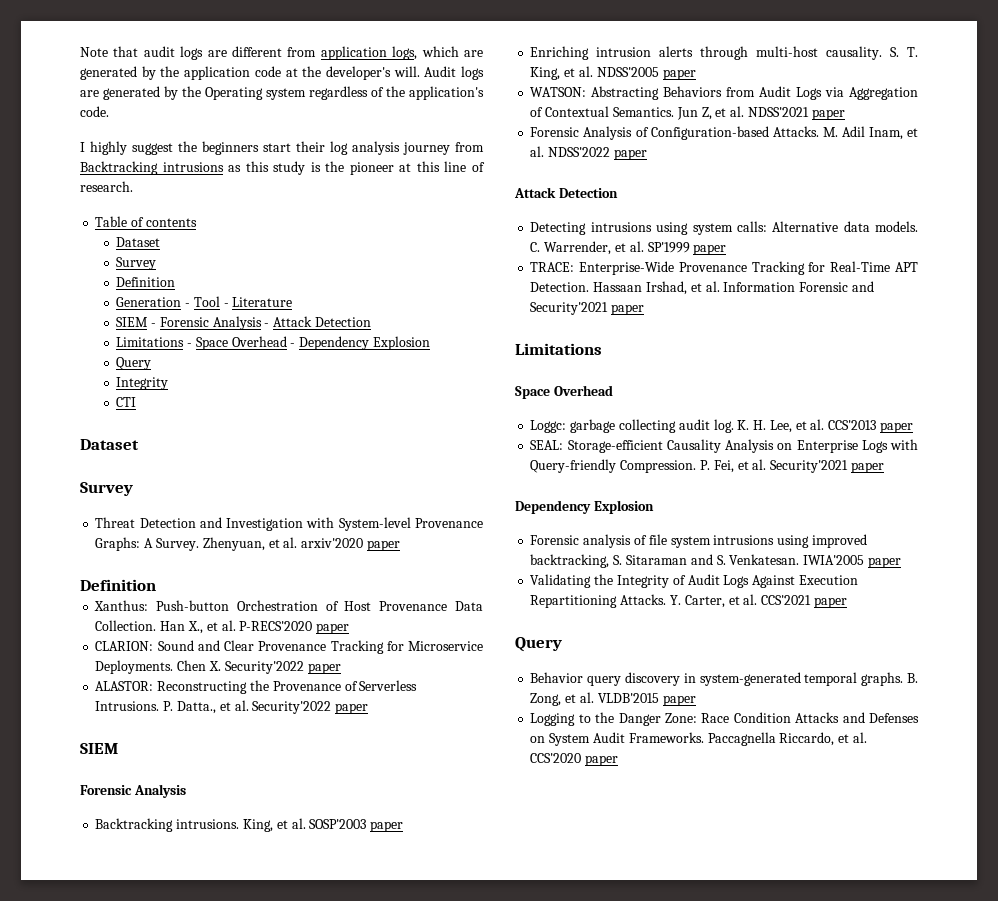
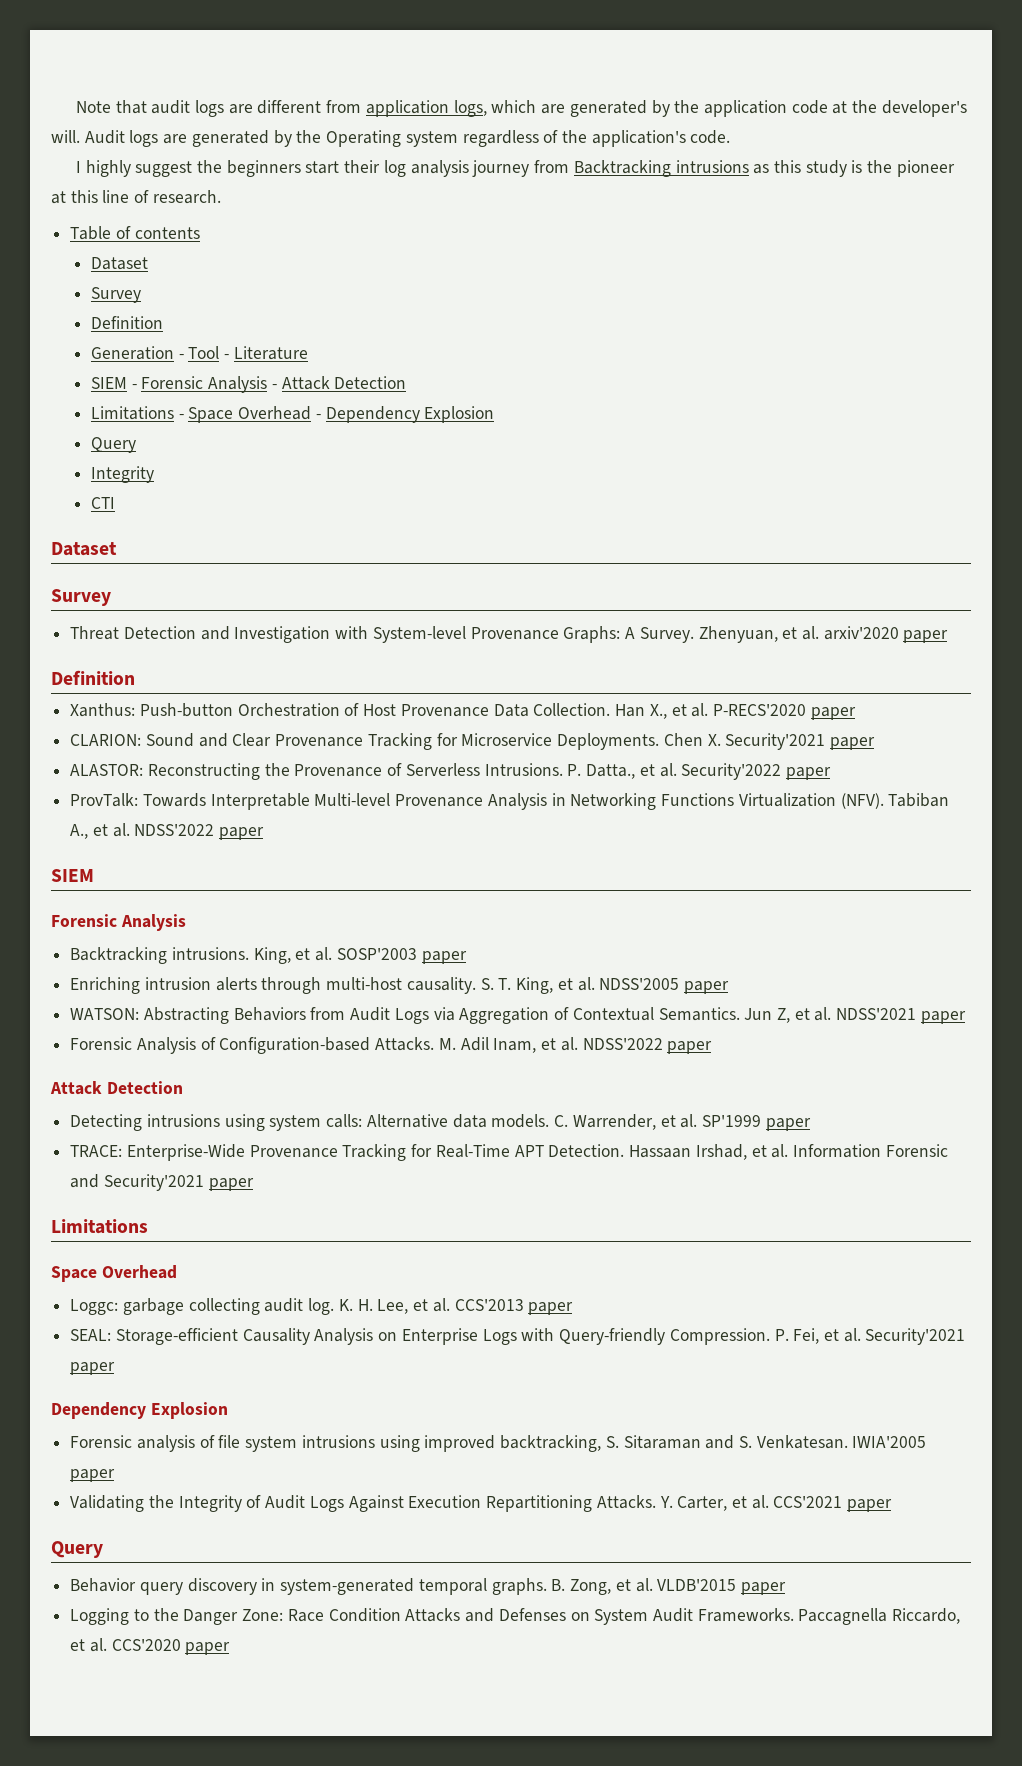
- Chen X. Security'2022 paper
+ Chen X. Security'2021 paper
+ ProvTalk: Towards Interpretable Multi-level Provenance Analysis in Networking Functions Virtualization (NFV). Tabiban A., et al. NDSS'2022 paper

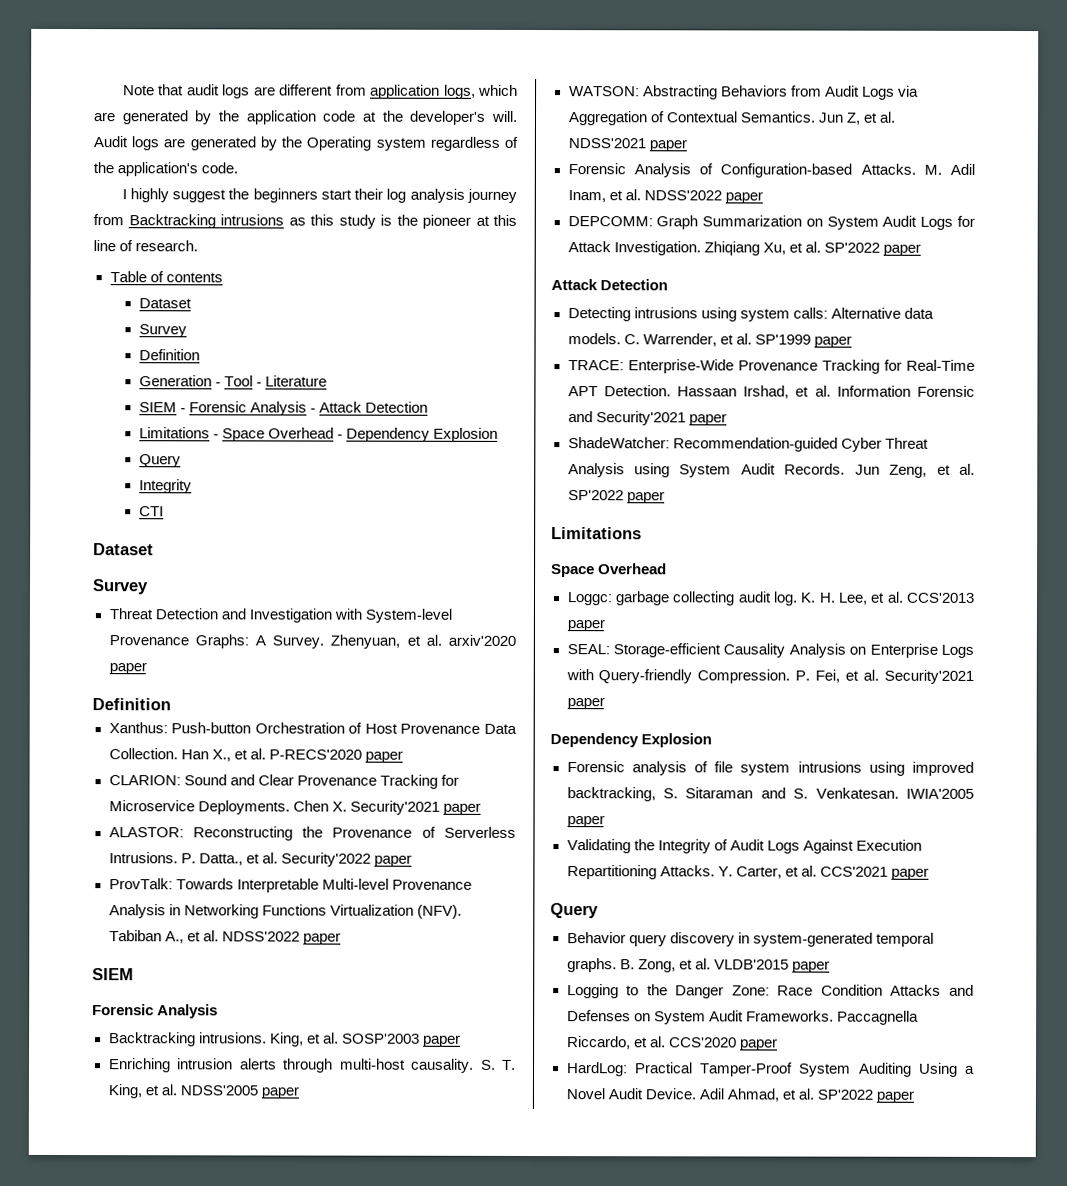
+ DEPCOMM: Graph Summarization on System Audit Logs for Attack Investigation. Zhiqiang Xu, et al. SP'2022 paper
+ ShadeWatcher: Recommendation-guided Cyber Threat Analysis using System Audit Records. Jun Zeng, et al. SP'2022 paper
+ HardLog: Practical Tamper-Proof System Auditing Using a Novel Audit Device. Adil Ahmad, et al. SP'2022 paper

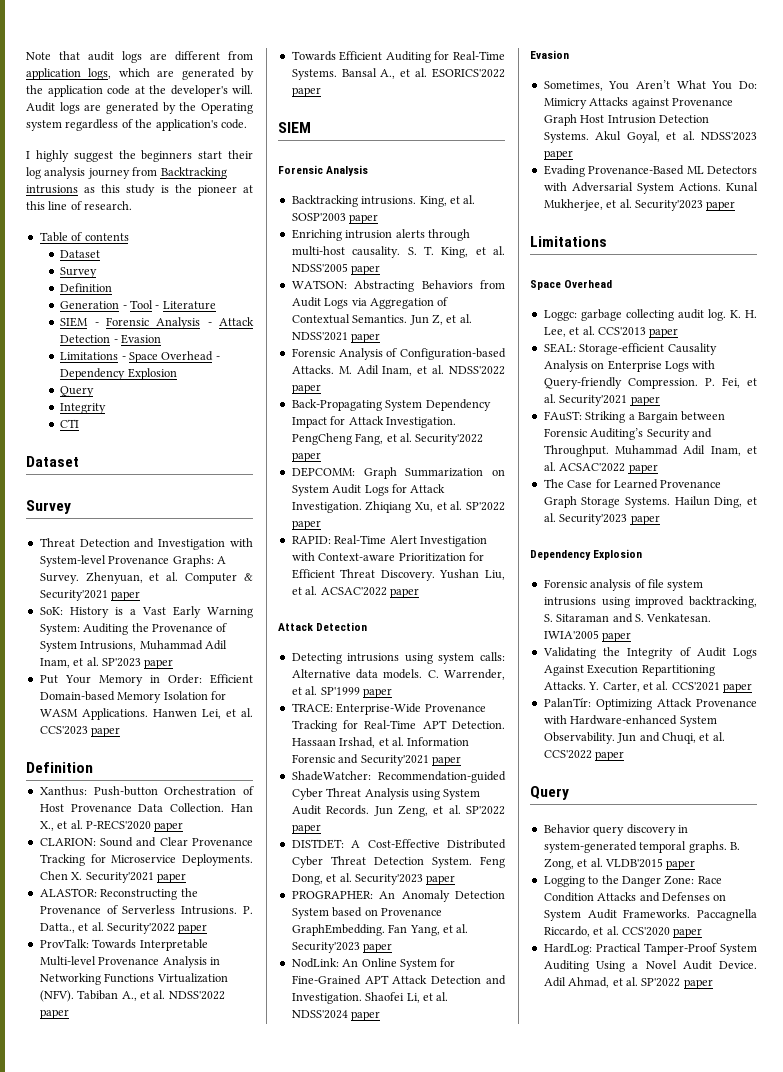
- SIEM - Forensic Analysis - Attack Detection
+ SIEM - Forensic Analysis - Attack Detection - Evasion
- Zhenyuan, et al. arxiv'2020 paper
+ Zhenyuan, et al. Computer & Security'2021 paper
+ SoK: History is a Vast Early Warning System: Auditing the Provenance of System Intrusions, Muhammad Adil Inam, et al. SP'2023 paper
+ Put Your Memory in Order: Efficient Domain-based Memory Isolation for WASM Applications. Hanwen Lei, et al. CCS'2023 paper
+ Towards Efficient Auditing for Real-Time Systems. Bansal A., et al. ESORICS'2022 paper
+ Back-Propagating System Dependency Impact for Attack Investigation. PengCheng Fang, et al. Security'2022 paper
+ RAPID: Real-Time Alert Investigation with Context-aware Prioritization for Efficient Threat Discovery. Yushan Liu, et al. ACSAC'2022 paper
+ DISTDET: A Cost-Effective Distributed Cyber Threat Detection System. Feng Dong, et al. Security'2023 paper
+ PROGRAPHER: An Anomaly Detection System based on Provenance GraphEmbedding. Fan Yang, et al. Security'2023 paper
+ NodLink: An Online System for Fine-Grained APT Attack Detection and Investigation. Shaofei Li, et al. NDSS'2024 paper
+ Evasion
+ Sometimes, You Aren’t What You Do: Mimicry Attacks against Provenance Graph Host Intrusion Detection Systems. Akul Goyal, et al. NDSS'2023 paper
+ Evading Provenance-Based ML Detectors with Adversarial System Actions. Kunal Mukherjee, et al. Security'2023 paper
+ FAuST: Striking a Bargain between Forensic Auditing’s Security and Throughput. Muhammad Adil Inam, et al. ACSAC'2022 paper
+ The Case for Learned Provenance Graph Storage Systems. Hailun Ding, et al. Security'2023 paper
+ PalanTír: Optimizing Attack Provenance with Hardware-enhanced System Observability. Jun and Chuqi, et al. CCS'2022 paper

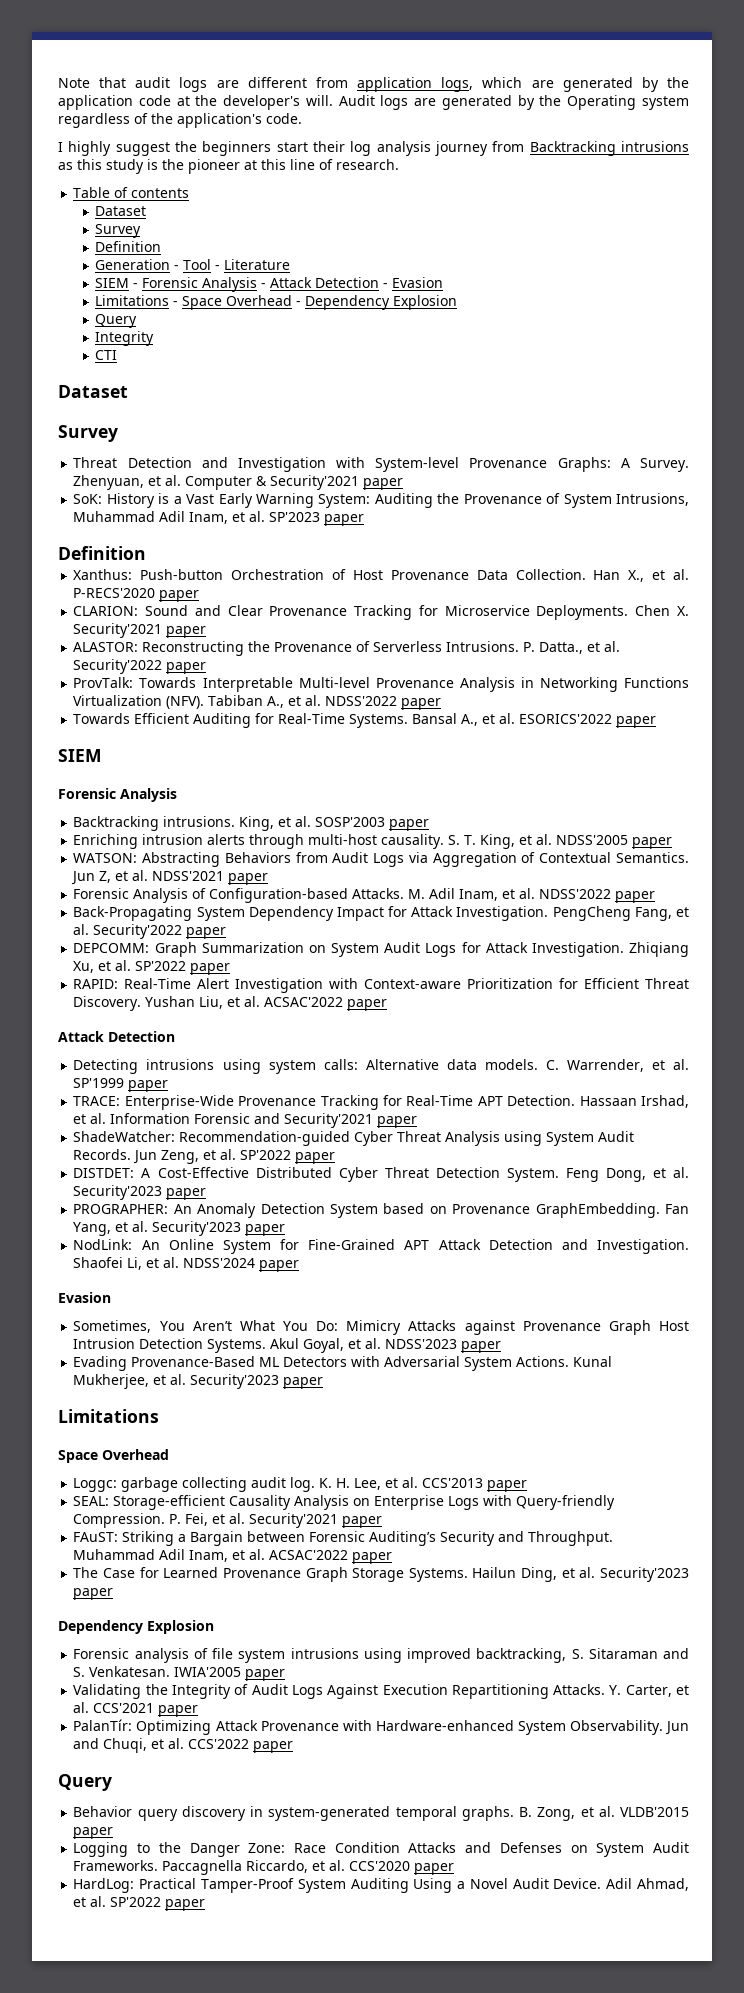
- Put Your Memory in Order: Efficient Domain-based Memory Isolation for WASM Applications. Hanwen Lei, et al. CCS'2023 paper

